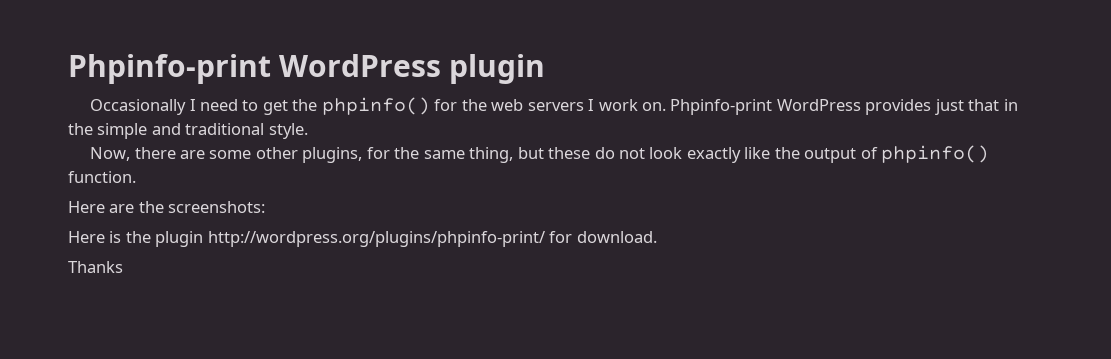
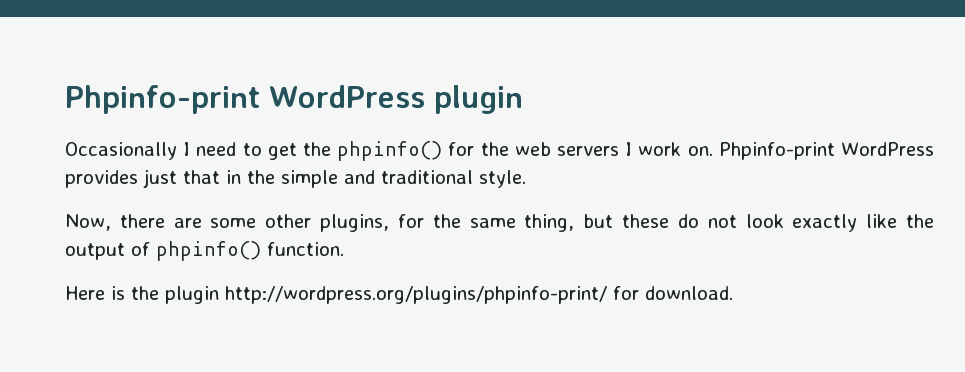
- Here are the screenshots:
- Thanks

